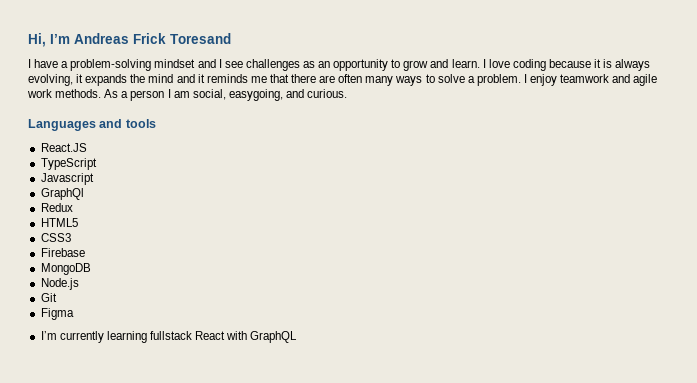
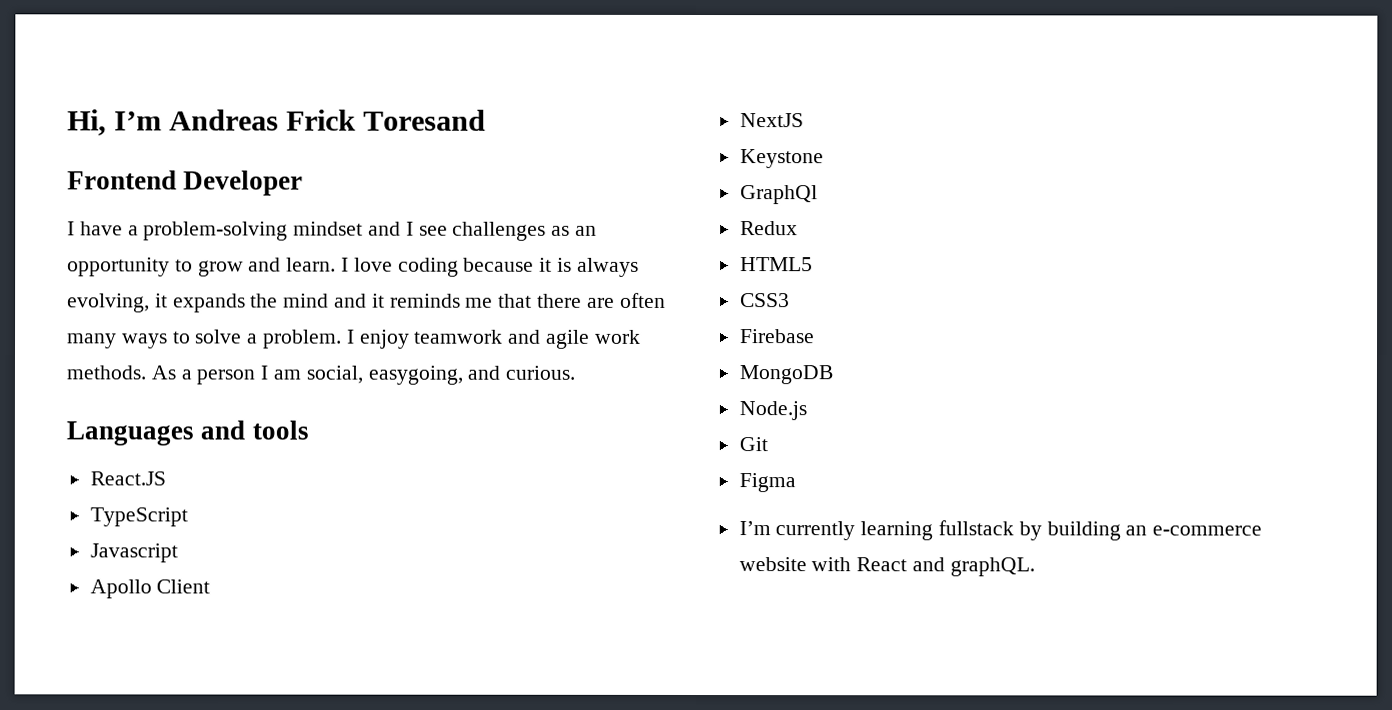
+ Frontend Developer
+ Apollo Client
+ NextJS
+ Keystone
- I’m currently learning fullstack React with GraphQL
+ I’m currently learning fullstack by building an e-commerce website with React and graphQL.

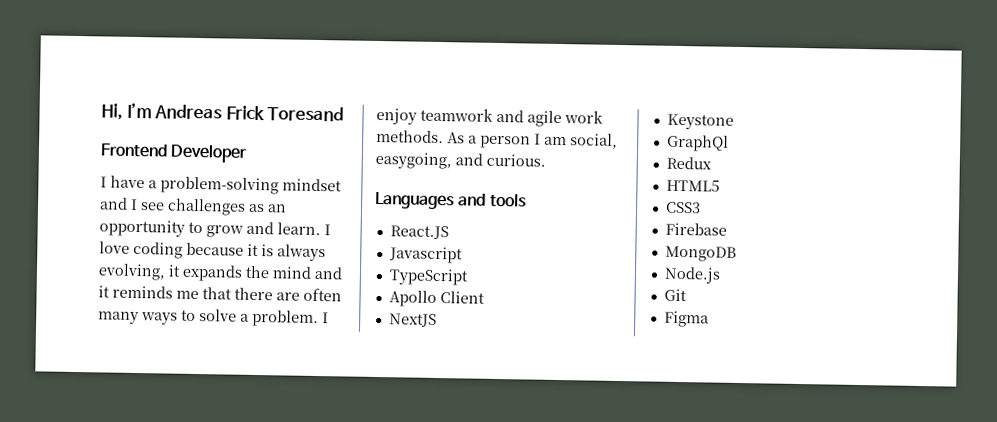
+ Javascript
- Javascript
- I’m currently learning fullstack by building an e-commerce website with React and graphQL.

